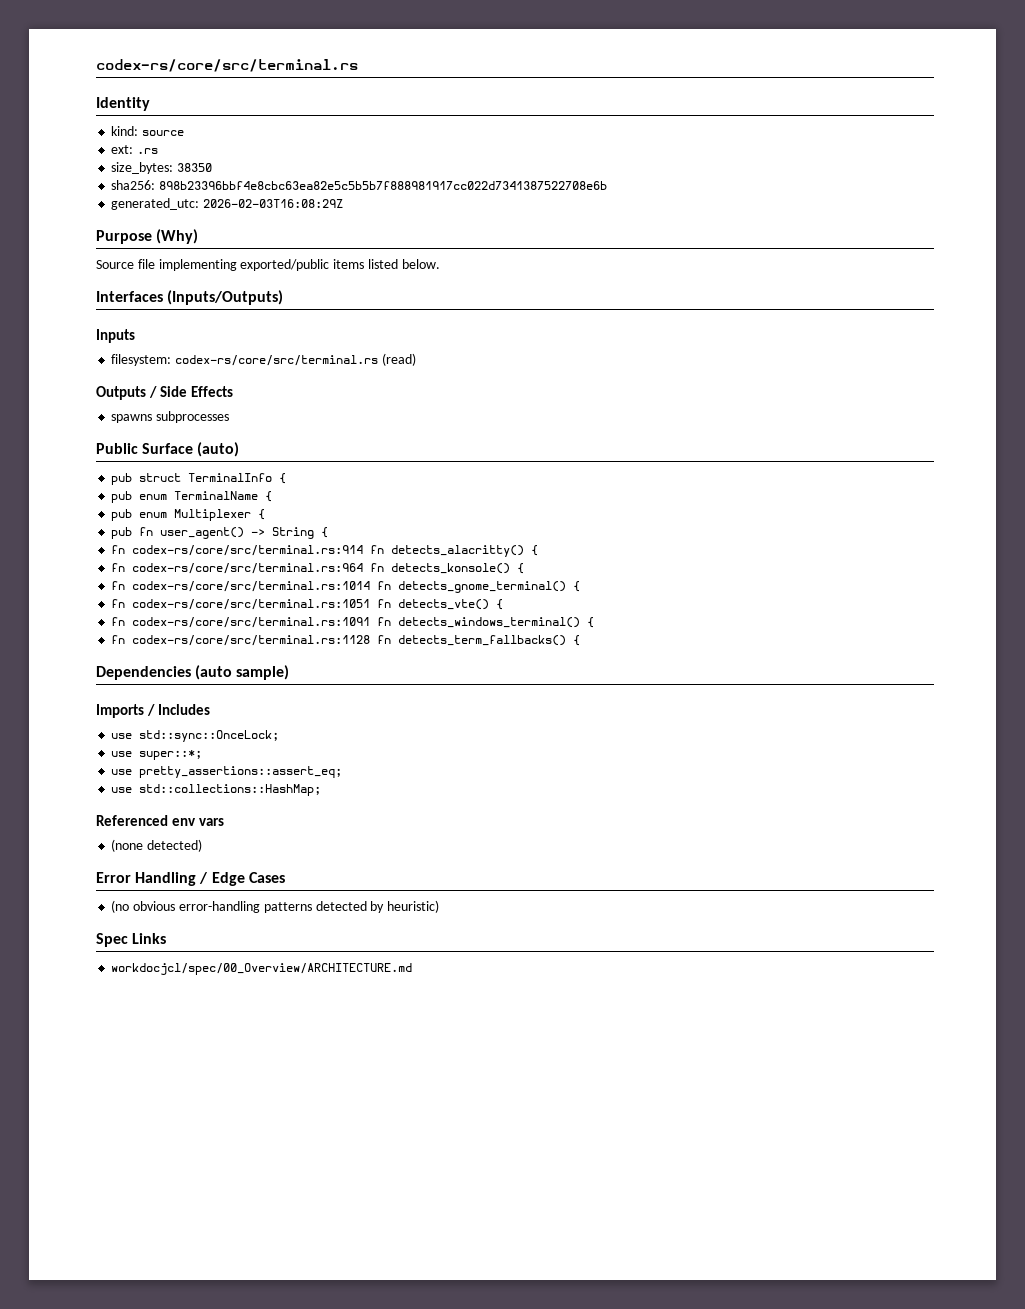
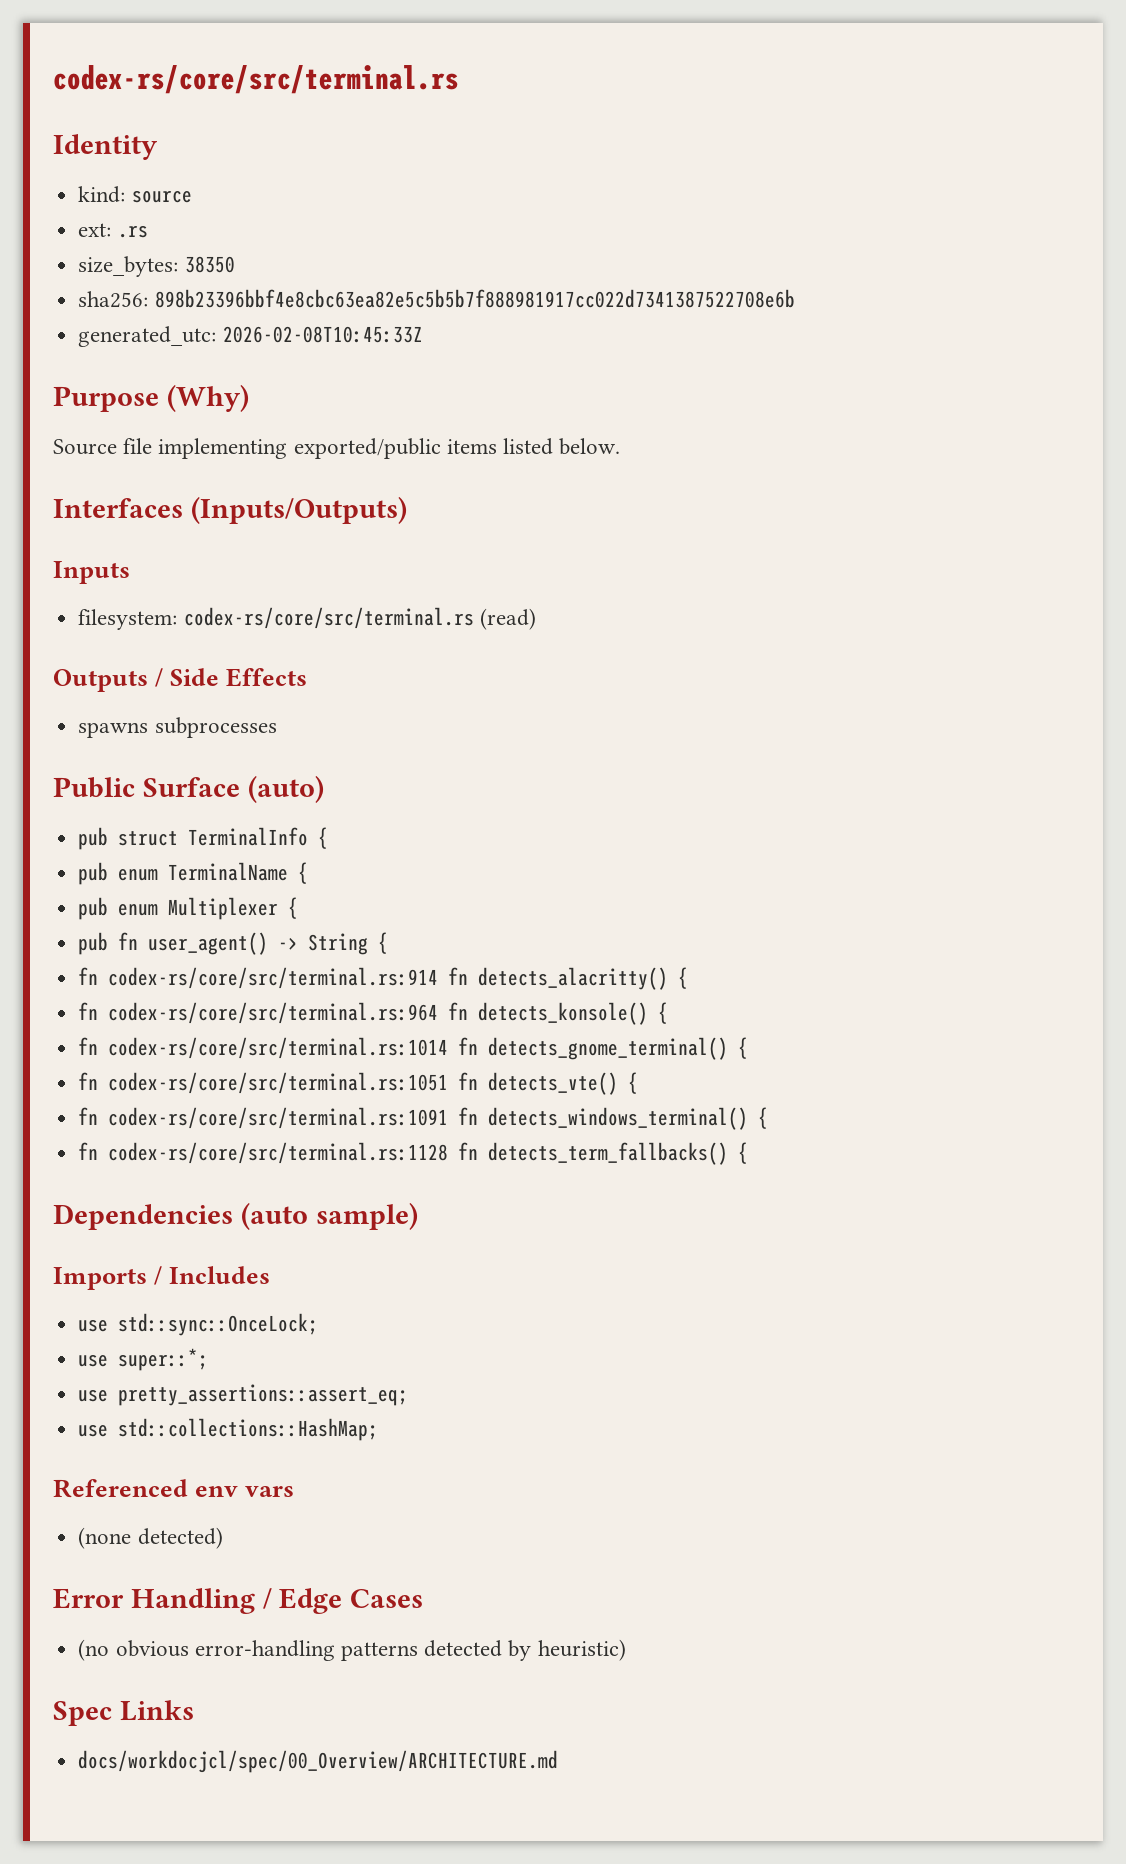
- generated_utc: 2026-02-03T16:08:29Z
+ generated_utc: 2026-02-08T10:45:33Z
- workdocjcl/spec/00_Overview/ARCHITECTURE.md
+ docs/workdocjcl/spec/00_Overview/ARCHITECTURE.md

